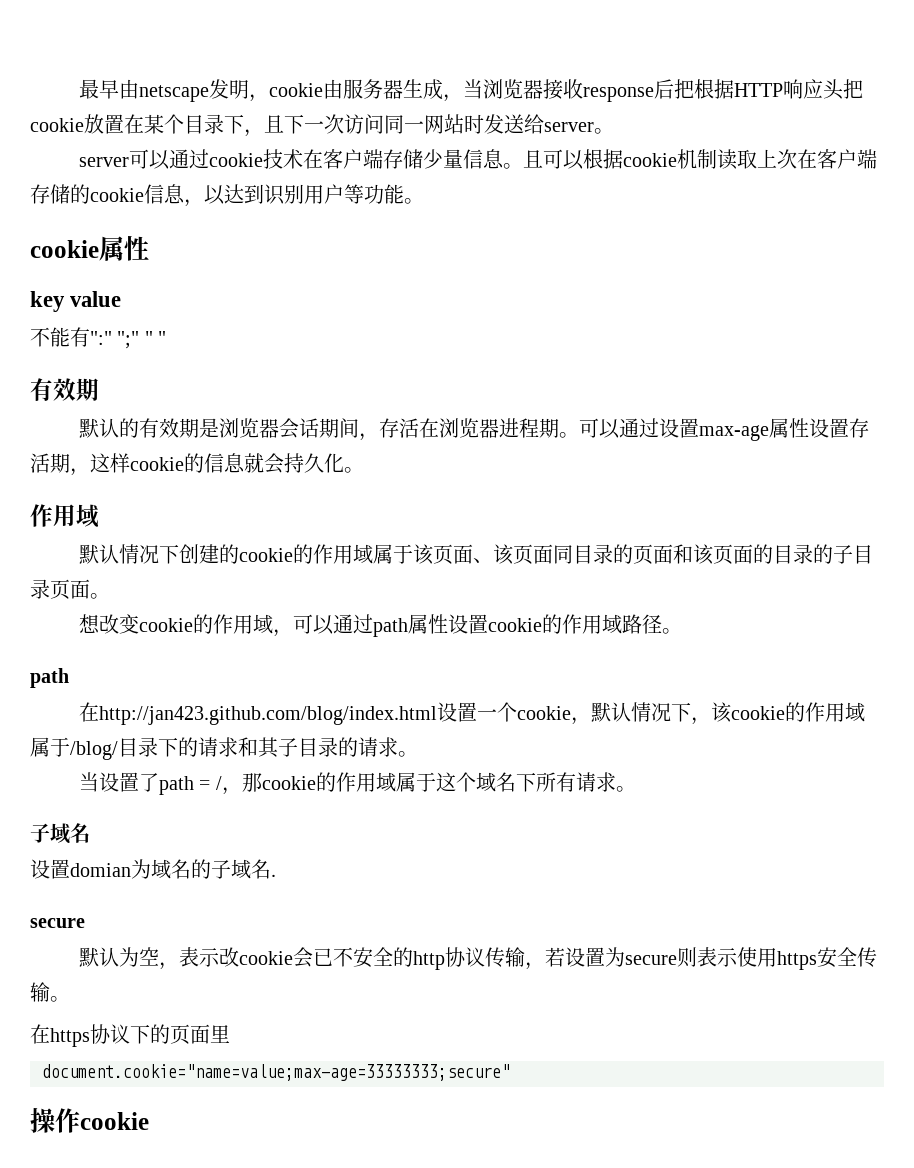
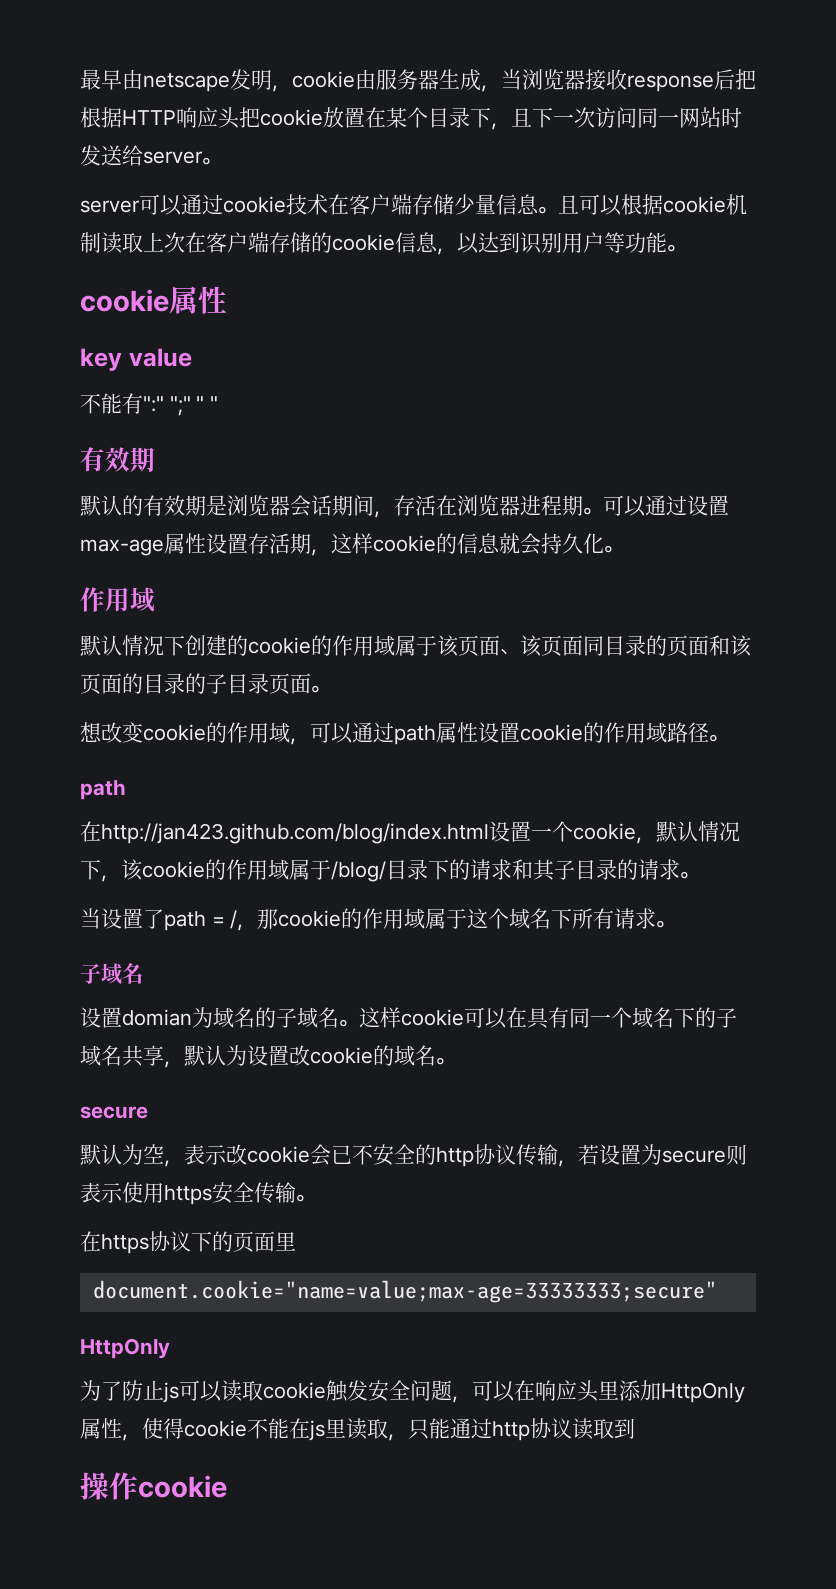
- 设置domian为域名的子域名.
+ 设置domian为域名的子域名。这样cookie可以在具有同一个域名下的子域名共享，默认为设置改cookie的域名。
  document.cookie="name=value;max-age=33333333;secure"
+ HttpOnly
+ 为了防止js可以读取cookie触发安全问题，可以在响应头里添加HttpOnly属性，使得cookie不能在js里读取，只能通过http协议读取到

